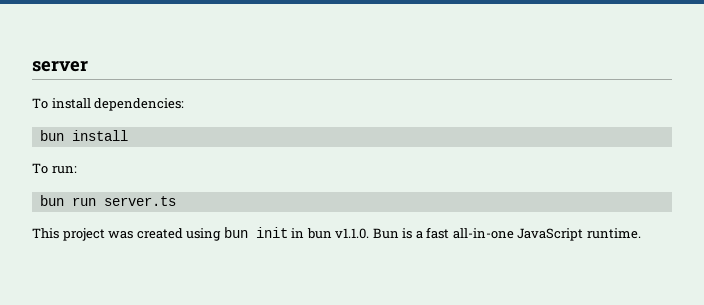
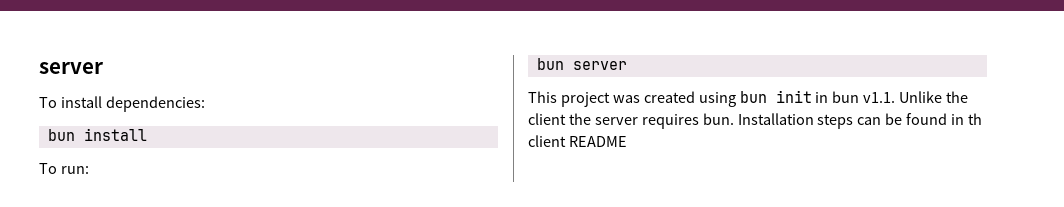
- bun run server.ts
+ bun server
- This project was created using bun init in bun v1.1.0. Bun is a fast all-in-one JavaScript runtime.
+ This project was created using bun init in bun v1.1. Unlike the client the server requires bun. Installation steps can be found in th client README

